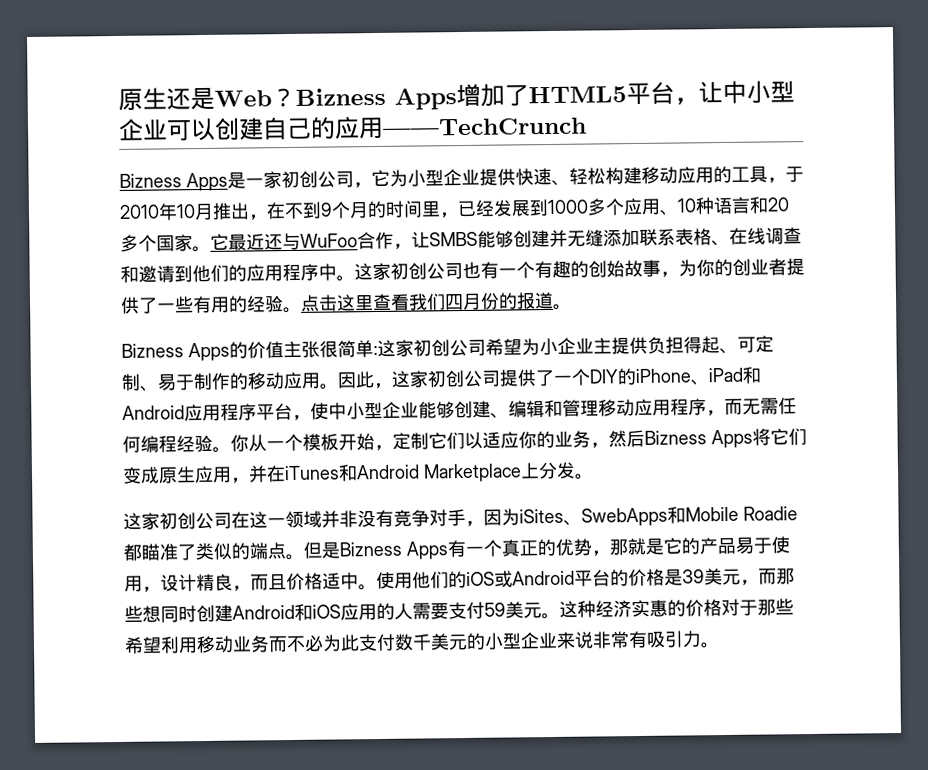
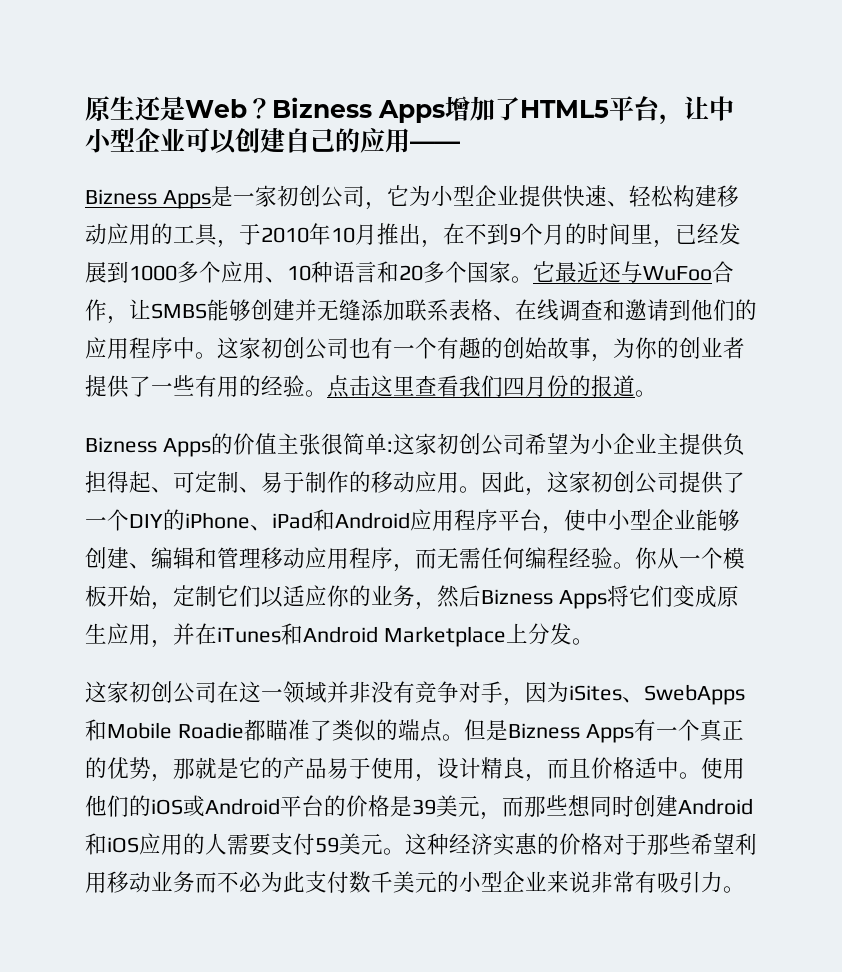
- Bizness Apps增加了HTML5平台，让中小型企业可以创建自己的应用——TechCrunch
+ Bizness Apps增加了HTML5平台，让中小型企业可以创建自己的应用——

